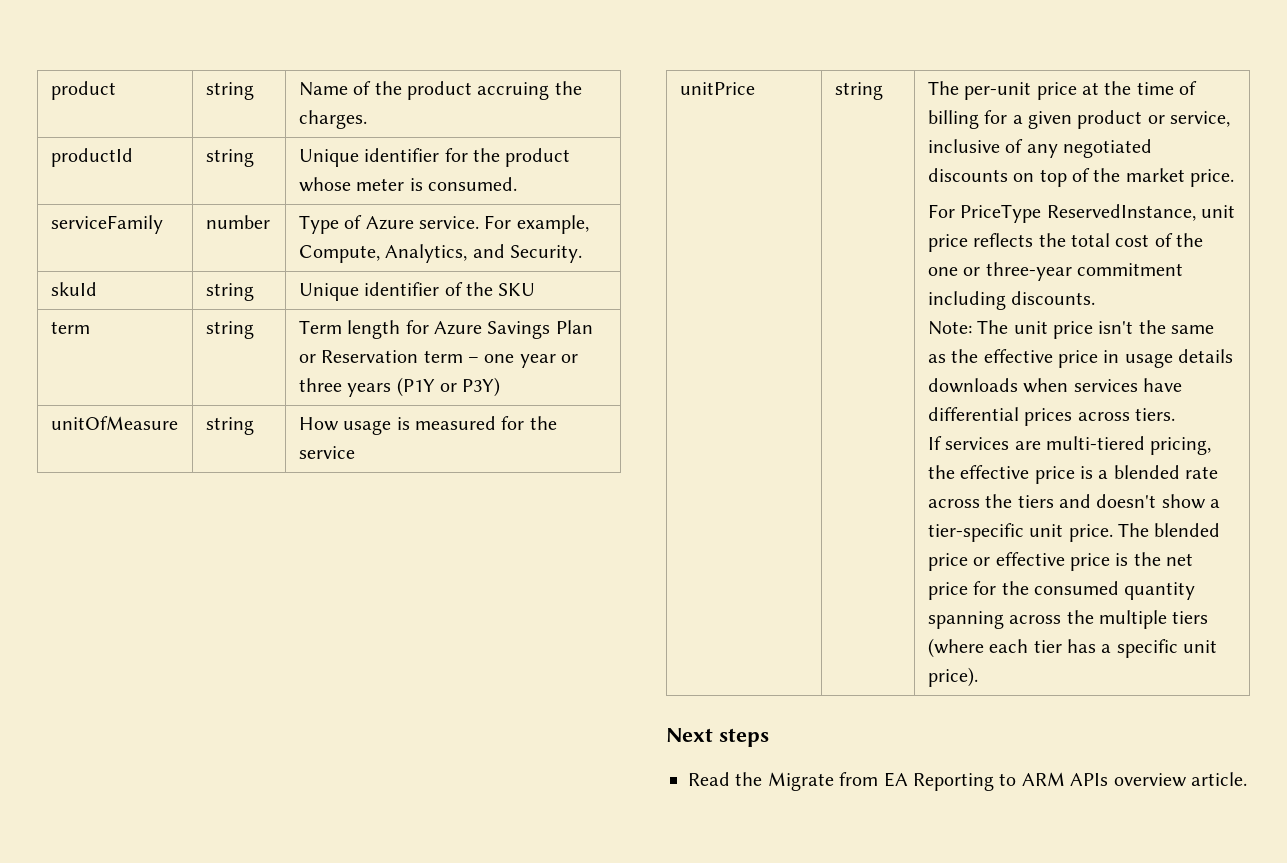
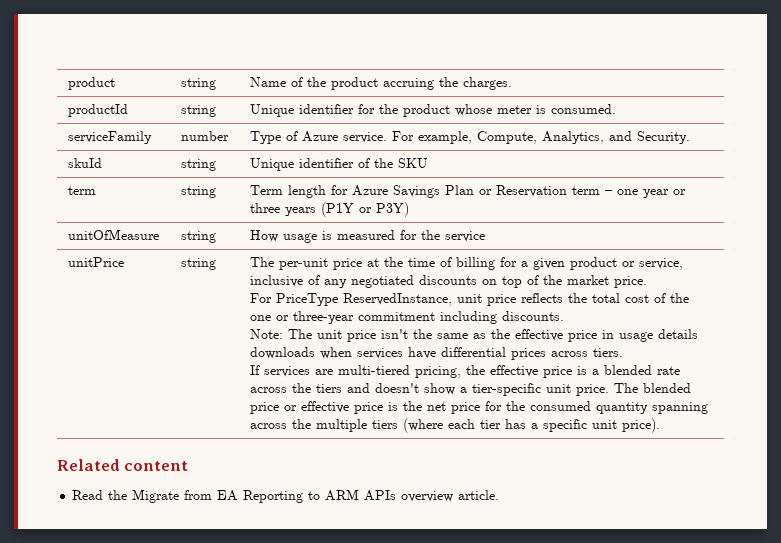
- Next steps
+ Related content

